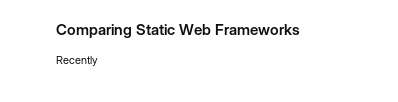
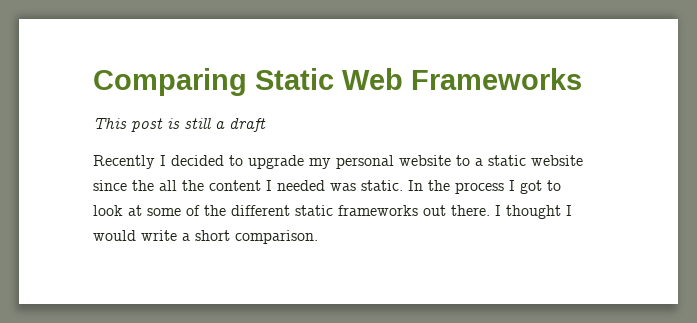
- Recently
+ This post is still a draft
+ Recently I decided to upgrade my personal website to a static website since the all the content I needed was static. In the process I got to look at some of the different static frameworks out there. I thought I would write a short comparison.

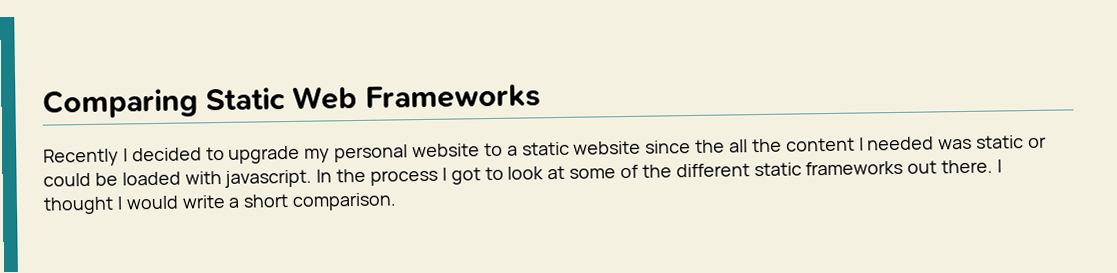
- This post is still a draft
- Recently I decided to upgrade my personal website to a static website since the all the content I needed was static.
+ Recently I decided to upgrade my personal website to a static website since the all the content I needed was static or could be loaded with javascript.

